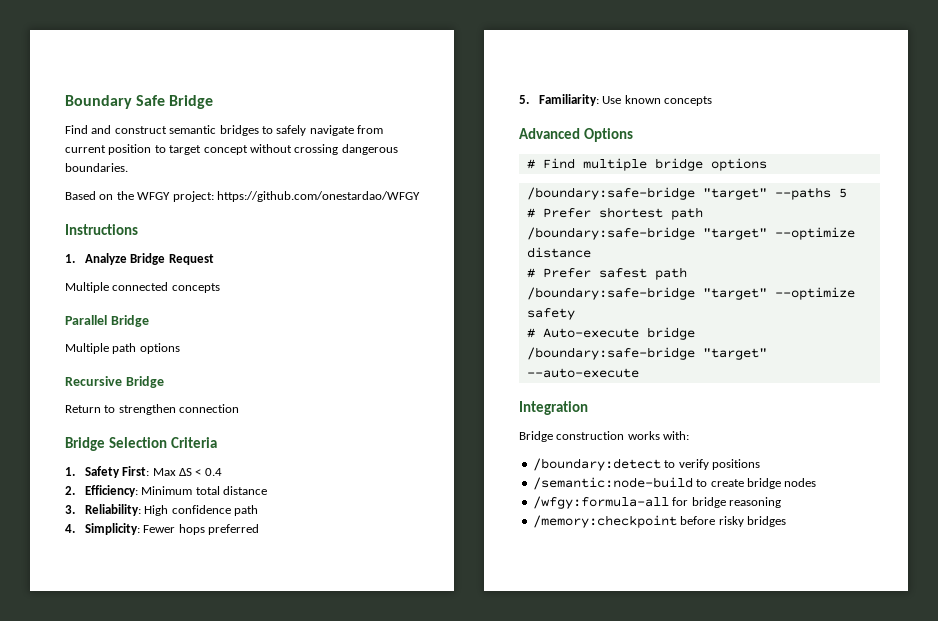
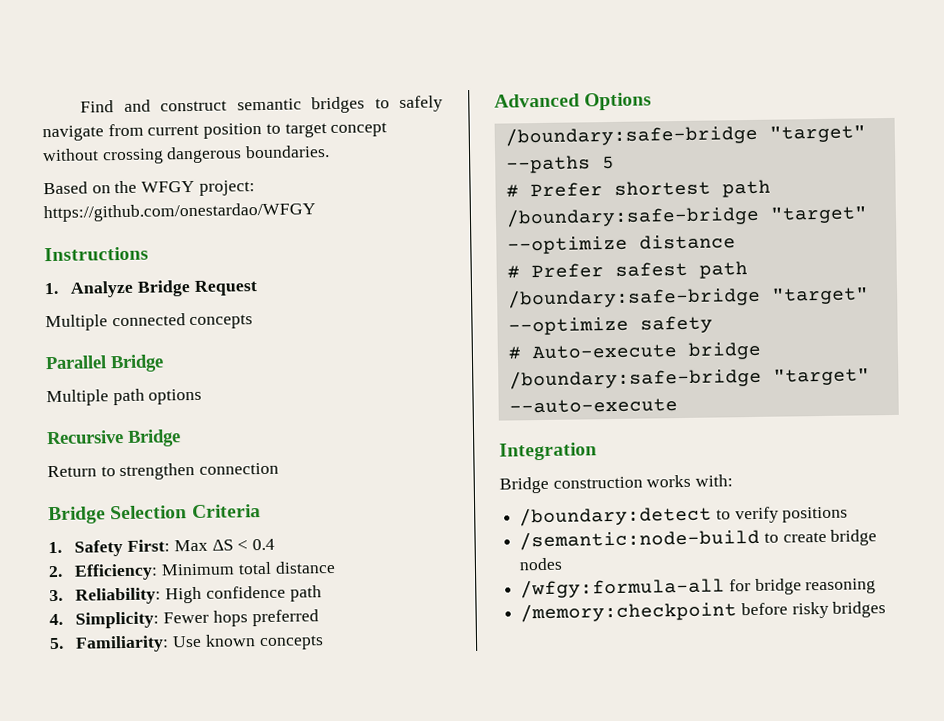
- Boundary Safe Bridge
- # Find multiple bridge options

